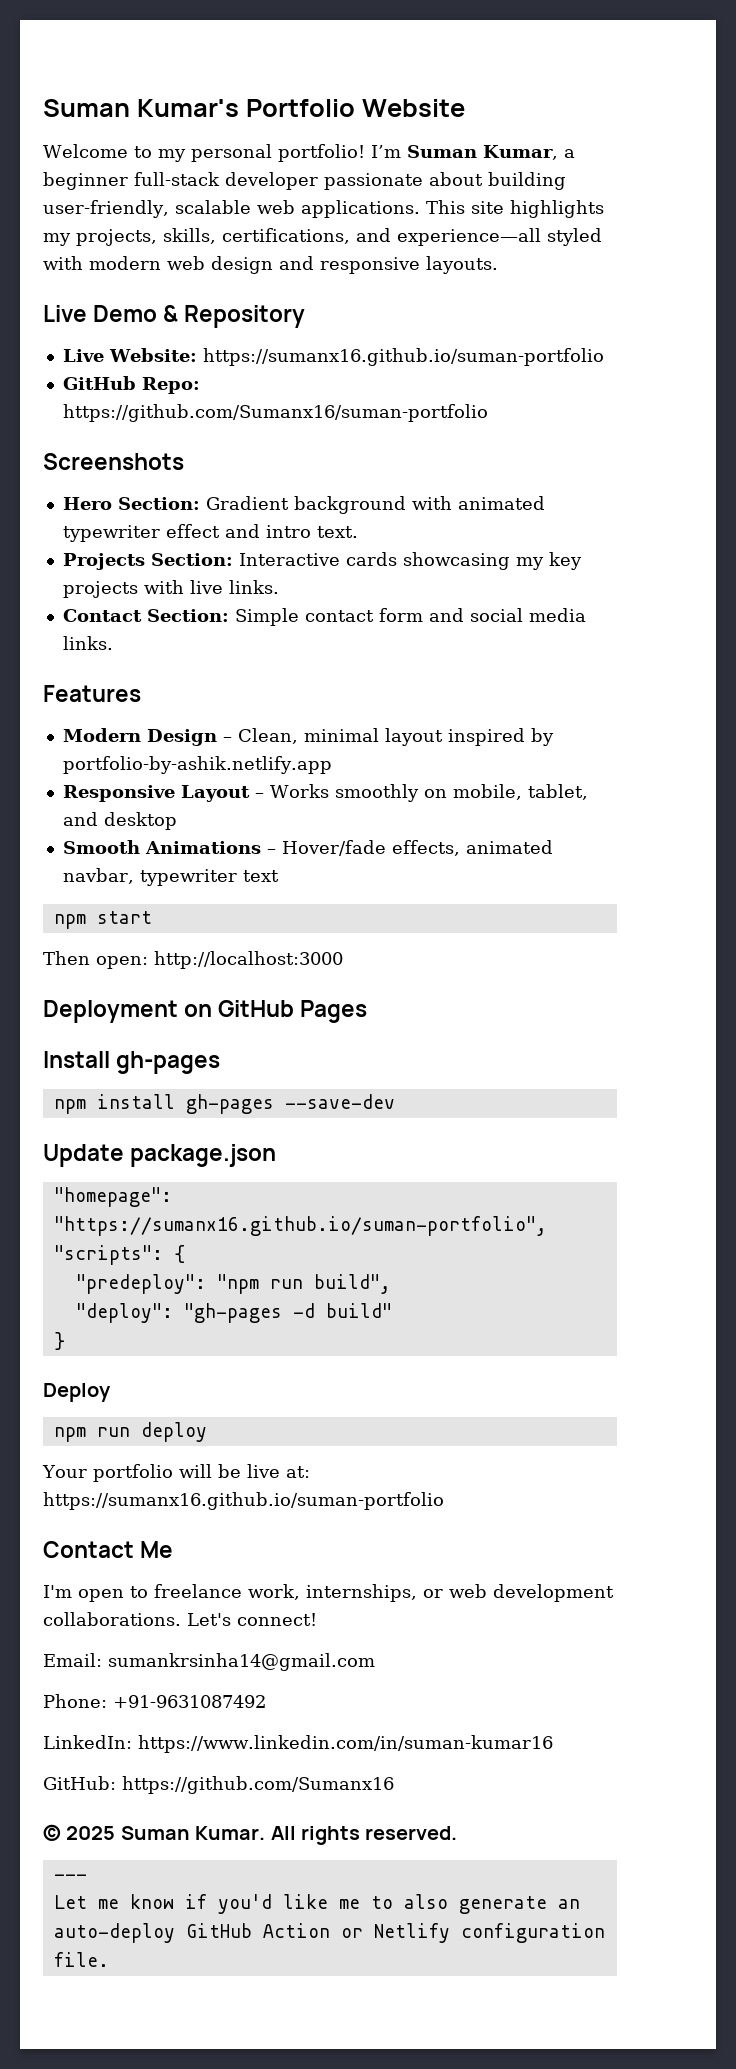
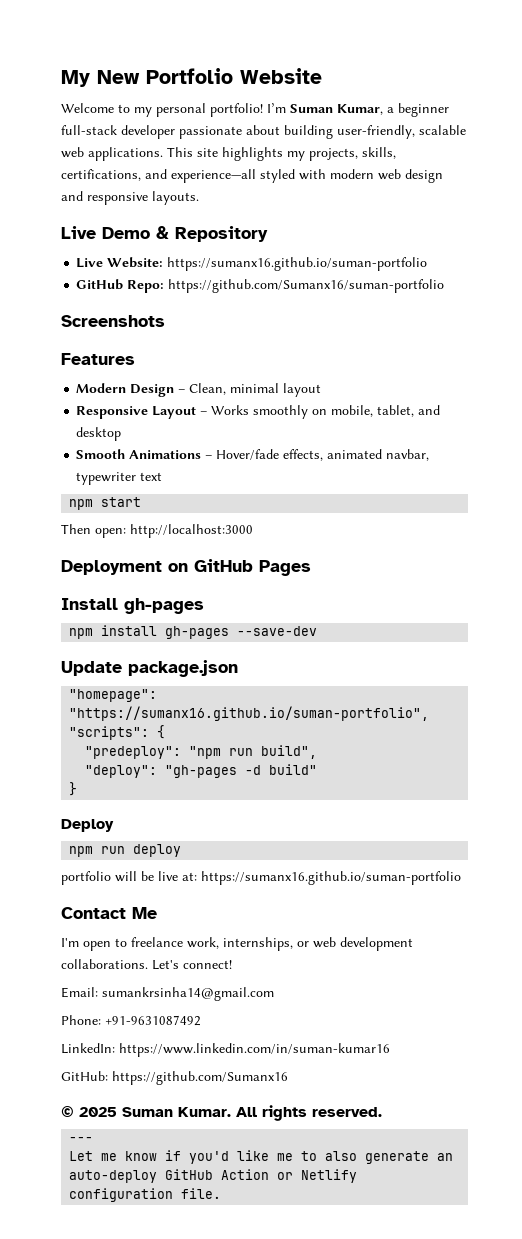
- Suman Kumar's Portfolio Website
+ My New Portfolio Website
- Hero Section: Gradient background with animated typewriter effect and intro text.
- Projects Section: Interactive cards showcasing my key projects with live links.
- Contact Section: Simple contact form and social media links.
- Modern Design – Clean, minimal layout inspired by portfolio-by-ashik.netlify.app
+ Modern Design – Clean, minimal layout
- Your portfolio will be live at: https://sumanx16.github.io/suman-portfolio
+ portfolio will be live at: https://sumanx16.github.io/suman-portfolio

